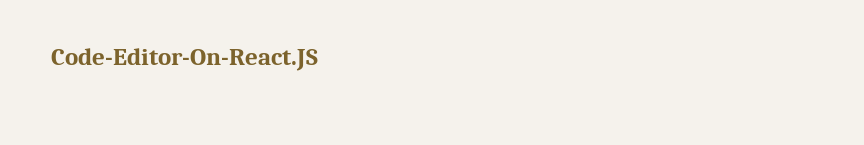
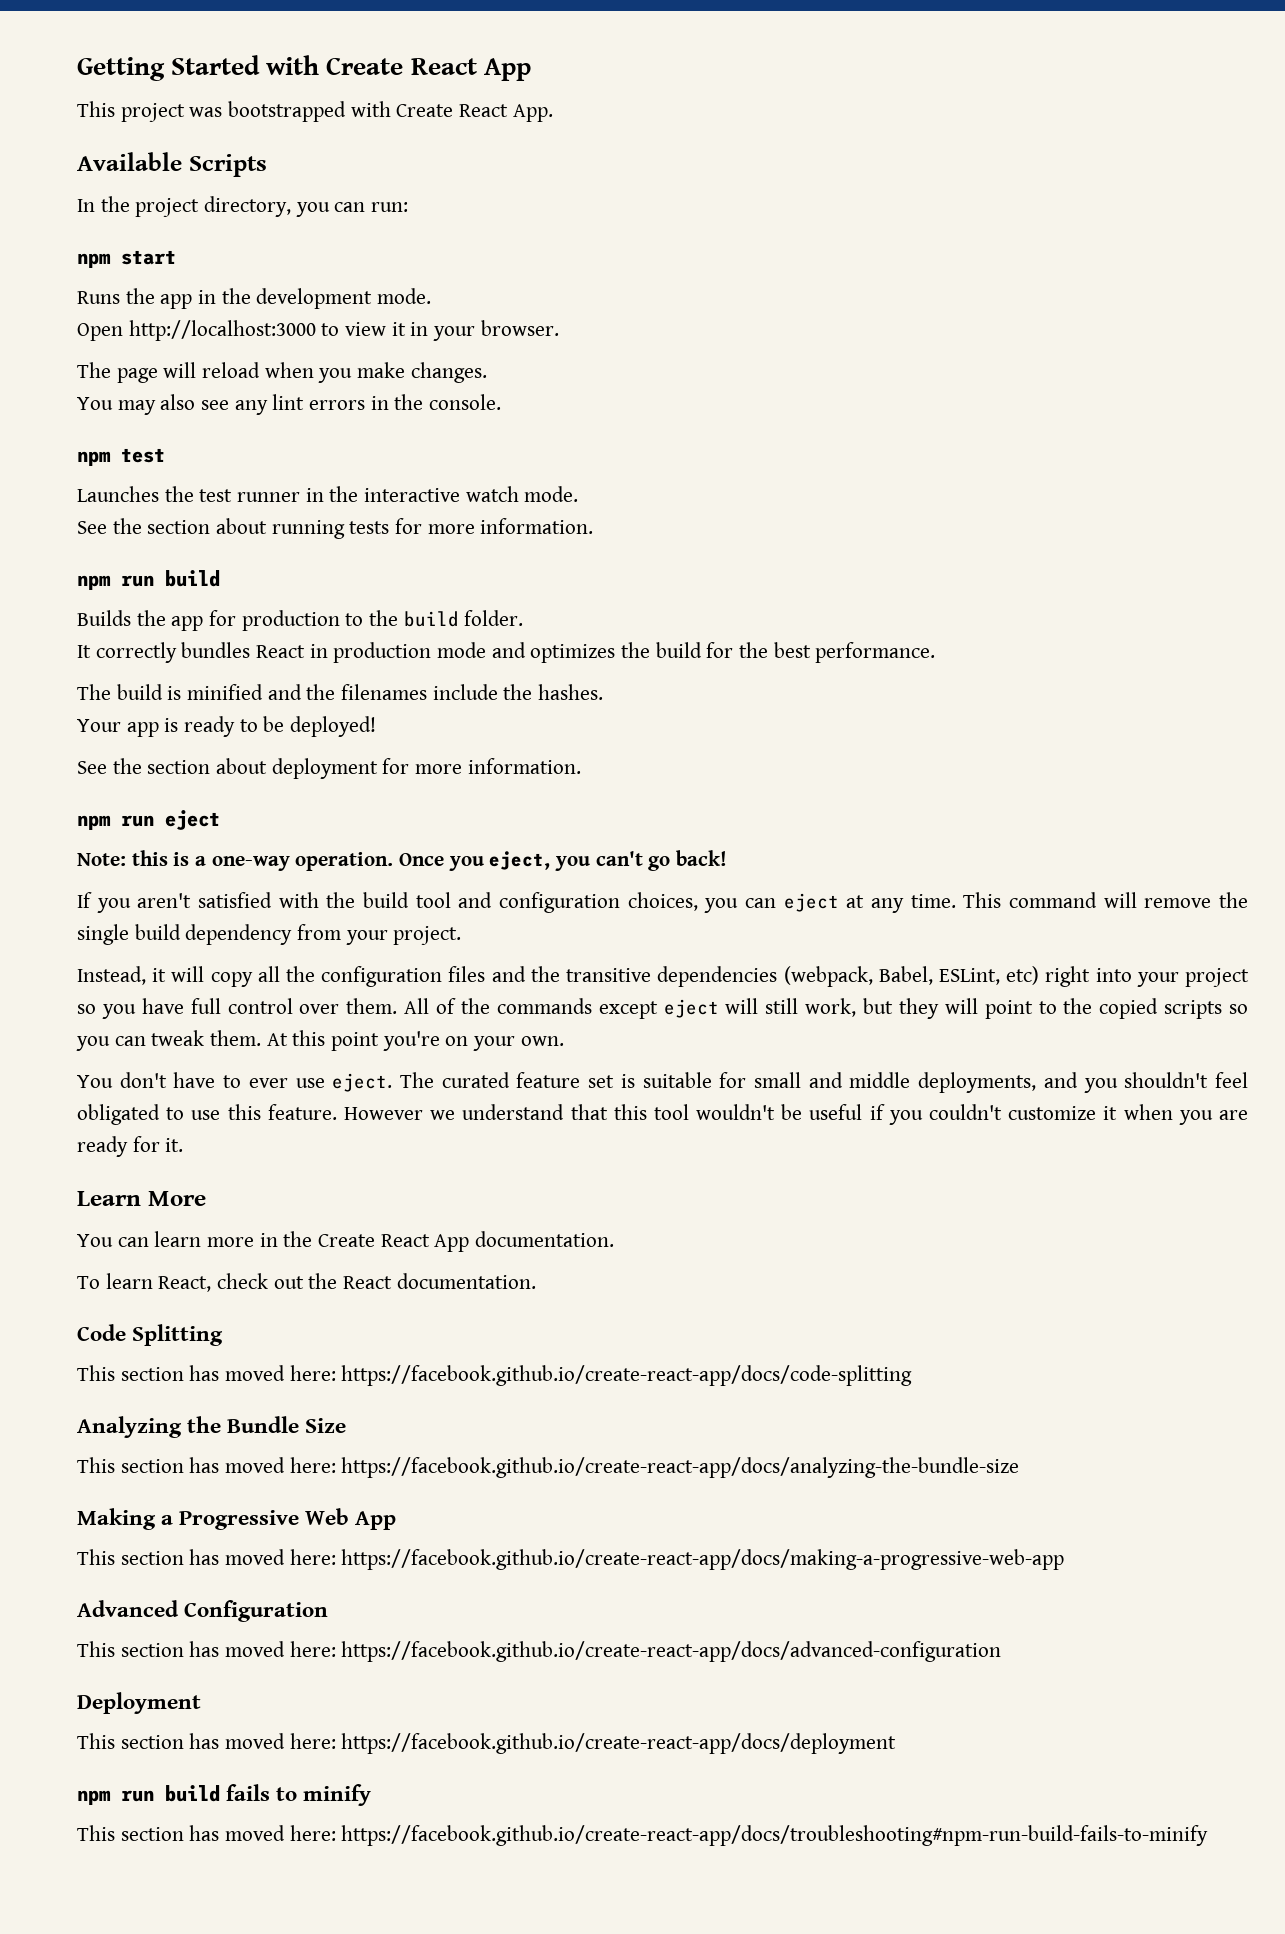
- Code-Editor-On-React.JS
+ Getting Started with Create React App
+ This project was bootstrapped with Create React App.
+ Available Scripts
+ In the project directory, you can run:
+ npm start
+ Runs the app in the development mode.
+ Open http://localhost:3000 to view it in your browser.
+ The page will reload when you make changes.
+ You may also see any lint errors in the console.
+ npm test
+ Launches the test runner in the interactive watch mode.
+ See the section about running tests for more information.
+ npm run build
+ Builds the app for production to the build folder.
+ It correctly bundles React in production mode and optimizes the build for the best performance.
+ The build is minified and the filenames include the hashes.
+ Your app is ready to be deployed!
+ See the section about deployment for more information.
+ npm run eject
+ Note: this is a one-way operation. Once you eject, you can't go back!
+ If you aren't satisfied with the build tool and configuration choices, you can eject at any time. This command will remove the single build dependency from your project.
+ Instead, it will copy all the configuration files and the transitive dependencies (webpack, Babel, ESLint, etc) right into your project so you have full control over them. All of the commands except eject will still work, but they will point to the copied scripts so you can tweak them. At this point you're on your own.
+ You don't have to ever use eject. The curated feature set is suitable for small and middle deployments, and you shouldn't feel obligated to use this feature. However we understand that this tool wouldn't be useful if you couldn't customize it when you are ready for it.
+ Learn More
+ You can learn more in the Create React App documentation.
+ To learn React, check out the React documentation.
+ Code Splitting
+ This section has moved here: https://facebook.github.io/create-react-app/docs/code-splitting
+ Analyzing the Bundle Size
+ This section has moved here: https://facebook.github.io/create-react-app/docs/analyzing-the-bundle-size
+ Making a Progressive Web App
+ This section has moved here: https://facebook.github.io/create-react-app/docs/making-a-progressive-web-app
+ Advanced Configuration
+ This section has moved here: https://facebook.github.io/create-react-app/docs/advanced-configuration
+ Deployment
+ This section has moved here: https://facebook.github.io/create-react-app/docs/deployment
+ npm run build fails to minify
+ This section has moved here: https://facebook.github.io/create-react-app/docs/troubleshooting#npm-run-build-fails-to-minify

